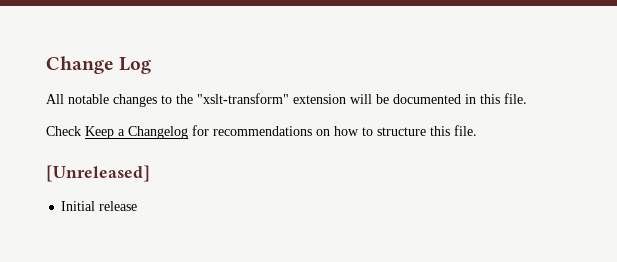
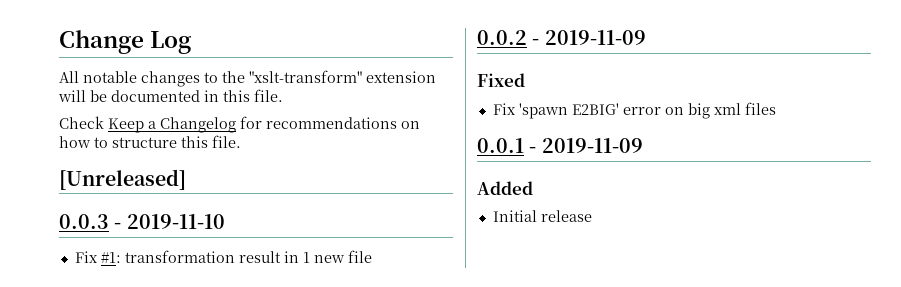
+ 0.0.3 - 2019-11-10
+ Fix #1: transformation result in 1 new file
+ 0.0.2 - 2019-11-09
+ Fixed
+ Fix 'spawn E2BIG' error on big xml files
+ 0.0.1 - 2019-11-09
+ Added

